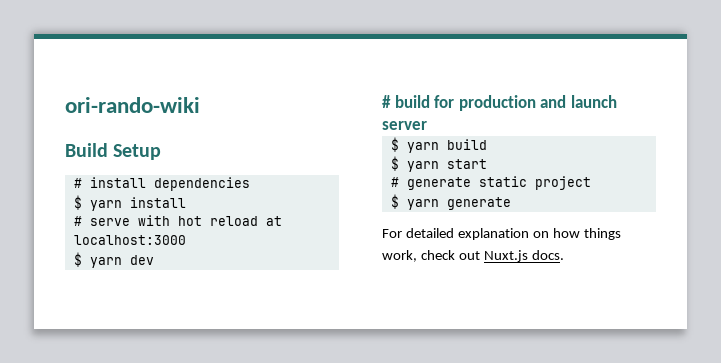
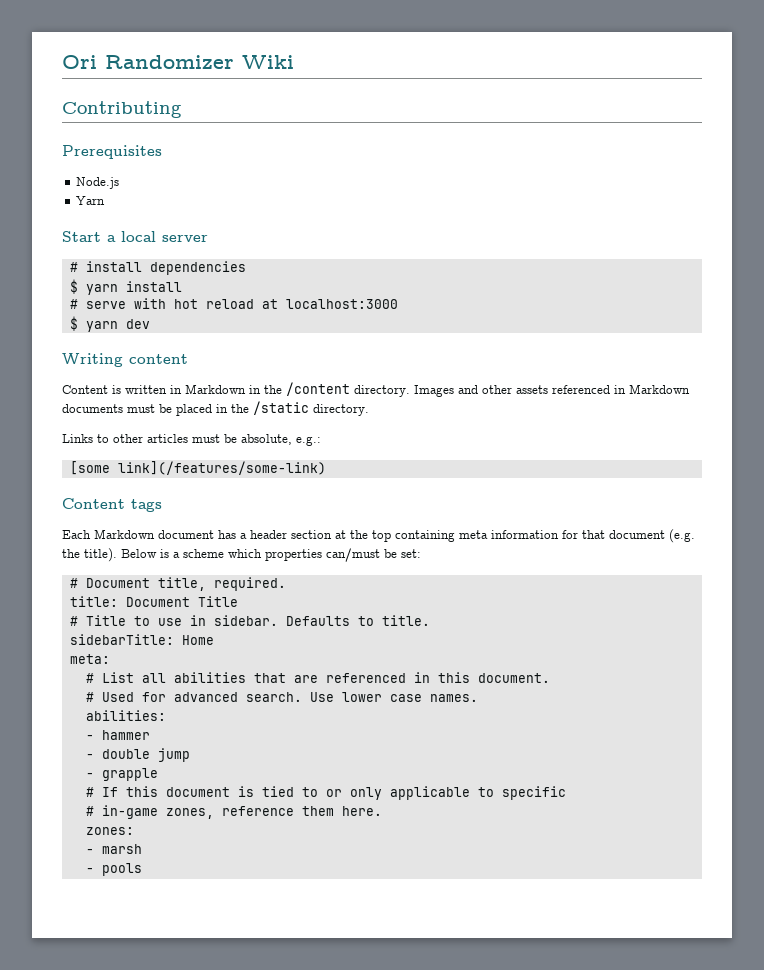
- ori-rando-wiki
- Build Setup
+ Ori Randomizer Wiki
+ Contributing
+ Prerequisites
+ Node.js
+ Yarn
+ Start a local server
- # build for production and launch server
- $ yarn build
- $ yarn start
- # generate static project
- $ yarn generate
- For detailed explanation on how things work, check out Nuxt.js docs.
+ Writing content
+ Content is written in Markdown in the /content directory. Images and other assets referenced in Markdown documents must be placed in the /static directory.
+ Links to other articles must be absolute, e.g.:
+ [some link](/features/some-link)
+ Content tags
+ Each Markdown document has a header section at the top containing meta information for that document (e.g. the title). Below is a scheme which properties can/must be set:
+ # Document title, required.
+ title: Document Title
+ # Title to use in sidebar. Defaults to title.
+ sidebarTitle: Home
+ meta:
+ # List all abilities that are referenced in this document.
+ # Used for advanced search. Use lower case names.
+ abilities:
+ - hammer
+ - double jump
+ - grapple
+ # If this document is tied to or only applicable to specific
+ # in-game zones, reference them here.
+ zones:
+ - marsh
+ - pools

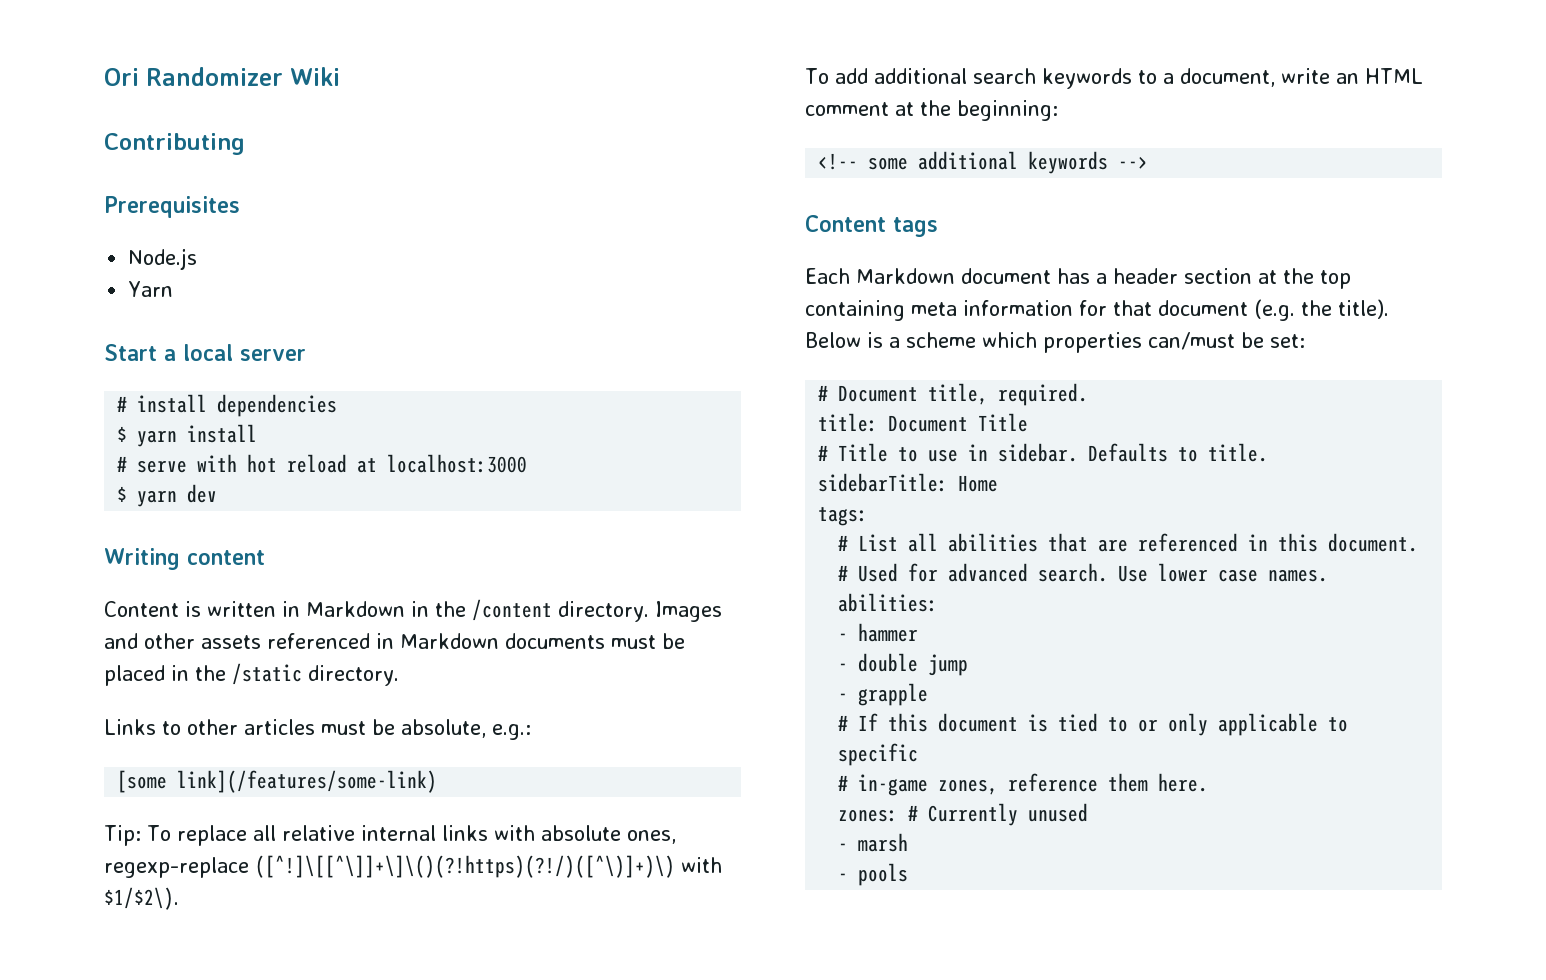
+ Tip: To replace all relative internal links with absolute ones, regexp-replace ([^!]\[[^\]]+\]\()(?!https)(?!/)([^\)]+)\) with $1/$2\).
+ To add additional search keywords to a document, write an HTML comment at the beginning:
+ <!-- some additional keywords -->
- meta:
+ tags:
- zones:
+ zones: # Currently unused

